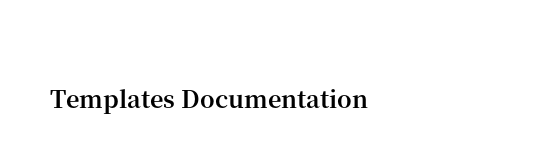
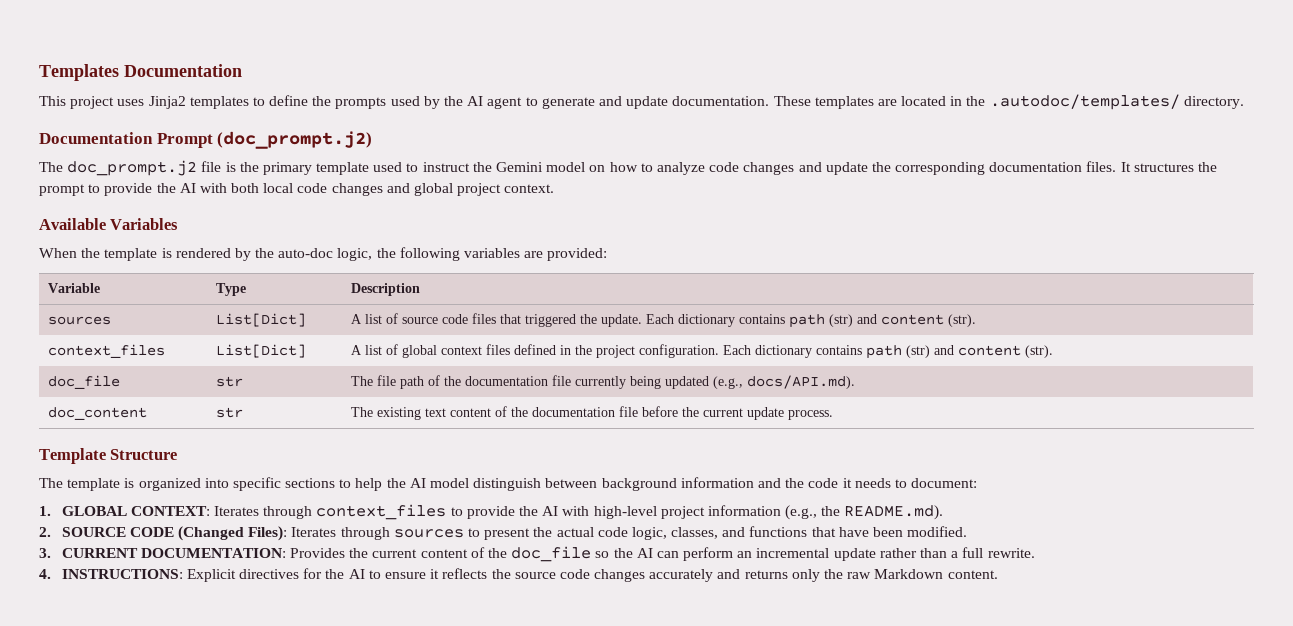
+ This project uses Jinja2 templates to define the prompts used by the AI agent to generate and update documentation. These templates are located in the .autodoc/templates/ directory.
+ Documentation Prompt (doc_prompt.j2)
+ The doc_prompt.j2 file is the primary template used to instruct the Gemini model on how to analyze code changes and update the corresponding documentation files. It structures the prompt to provide the AI with both local code changes and global project context.
+ Available Variables
+ When the template is rendered by the auto-doc logic, the following variables are provided:
+ Variable | Type | Description
+ sources | List[Dict] | A list of source code files that triggered the update. Each dictionary contains path (str) and content (str).
+ context_files | List[Dict] | A list of global context files defined in the project configuration. Each dictionary contains path (str) and content (str).
+ doc_file | str | The file path of the documentation file currently being updated (e.g., docs/API.md).
+ doc_content | str | The existing text content of the documentation file before the current update process.
+ Template Structure
+ The template is organized into specific sections to help the AI model distinguish between background information and the code it needs to document:
+ 1. GLOBAL CONTEXT: Iterates through context_files to provide the AI with high-level project information (e.g., the README.md).
+ 2. SOURCE CODE (Changed Files): Iterates through sources to present the actual code logic, classes, and functions that have been modified.
+ 3. CURRENT DOCUMENTATION: Provides the current content of the doc_file so the AI can perform an incremental update rather than a full rewrite.
+ 4. INSTRUCTIONS: Explicit directives for the AI to ensure it reflects the source code changes accurately and returns only the raw Markdown content.

